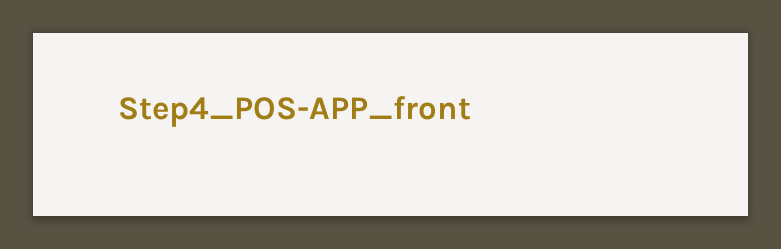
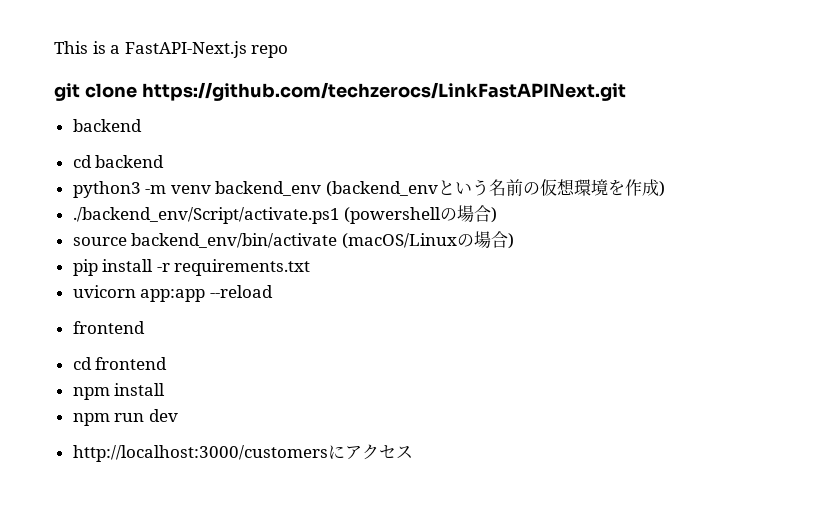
- Step4_POS-APP_front
+ This is a FastAPI-Next.js repo
+ git clone https://github.com/techzerocs/LinkFastAPINext.git
+ backend
+ cd backend
+ python3 -m venv backend_env (backend_envという名前の仮想環境を作成)
+ ./backend_env/Script/activate.ps1 (powershellの場合)
+ source backend_env/bin/activate (macOS/Linuxの場合)
+ pip install -r requirements.txt
+ uvicorn app:app --reload
+ frontend
+ cd frontend
+ npm install
+ npm run dev
+ http://localhost:3000/customersにアクセス

